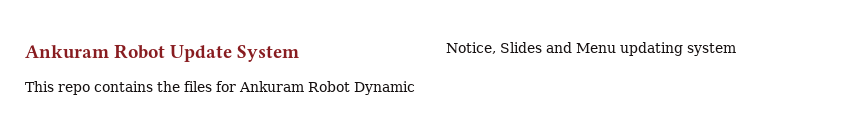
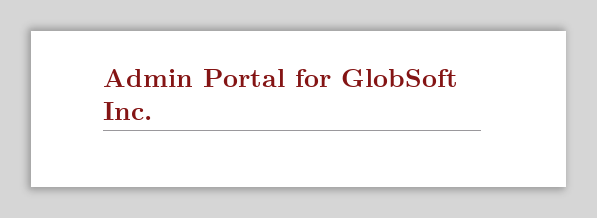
- Ankuram Robot Update System
- This repo contains the files for Ankuram Robot Dynamic Notice, Slides and Menu updating system
+ Admin Portal for GlobSoft Inc.

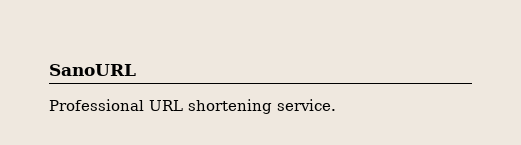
- Admin Portal for GlobSoft Inc.
+ SanoURL
+ Professional URL shortening service.

